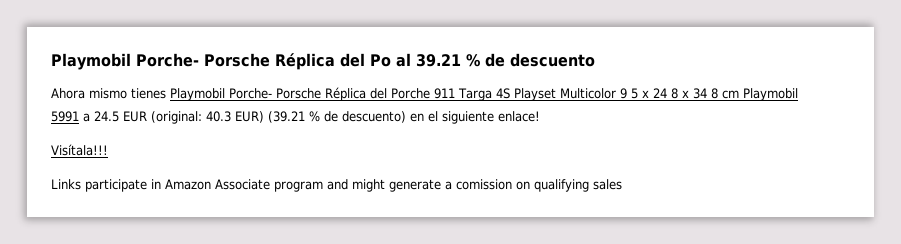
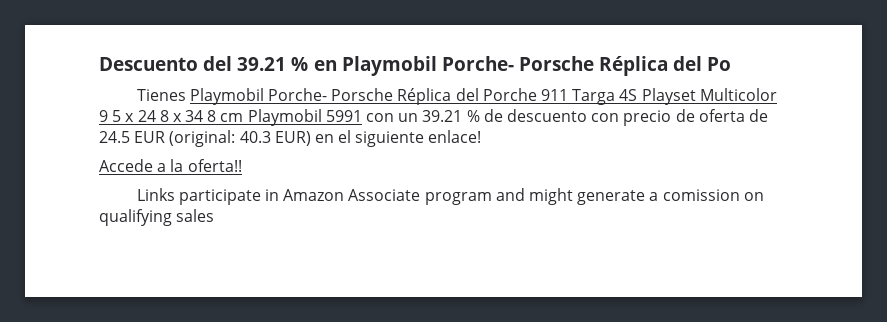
- Playmobil Porche- Porsche Réplica del Po al 39.21 % de descuento
- Ahora mismo tienes Playmobil Porche- Porsche Réplica del Porche 911 Targa 4S Playset Multicolor 9 5 x 24 8 x 34 8 cm Playmobil 5991 a 24.5 EUR (original: 40.3 EUR) (39.21 % de descuento) en el siguiente enlace!
+ Descuento del 39.21 % en Playmobil Porche- Porsche Réplica del Po
+ Tienes Playmobil Porche- Porsche Réplica del Porche 911 Targa 4S Playset Multicolor 9 5 x 24 8 x 34 8 cm Playmobil 5991 con un 39.21 % de descuento con precio de oferta de 24.5 EUR (original: 40.3 EUR) en el siguiente enlace!
- Visítala!!!
+ Accede a la oferta!!

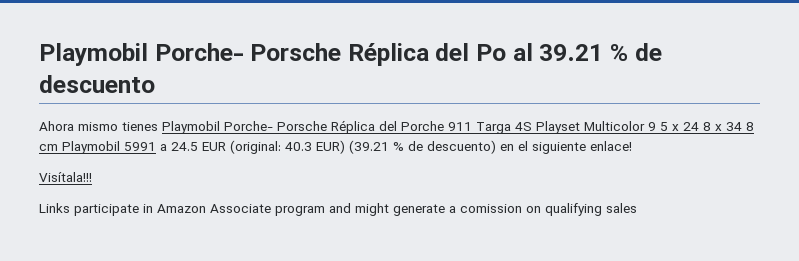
- Descuento del 39.21 % en Playmobil Porche- Porsche Réplica del Po
- Tienes Playmobil Porche- Porsche Réplica del Porche 911 Targa 4S Playset Multicolor 9 5 x 24 8 x 34 8 cm Playmobil 5991 con un 39.21 % de descuento con precio de oferta de 24.5 EUR (original: 40.3 EUR) en el siguiente enlace!
+ Playmobil Porche- Porsche Réplica del Po al 39.21 % de descuento
+ Ahora mismo tienes Playmobil Porche- Porsche Réplica del Porche 911 Targa 4S Playset Multicolor 9 5 x 24 8 x 34 8 cm Playmobil 5991 a 24.5 EUR (original: 40.3 EUR) (39.21 % de descuento) en el siguiente enlace!
- Accede a la oferta!!
+ Visítala!!!

